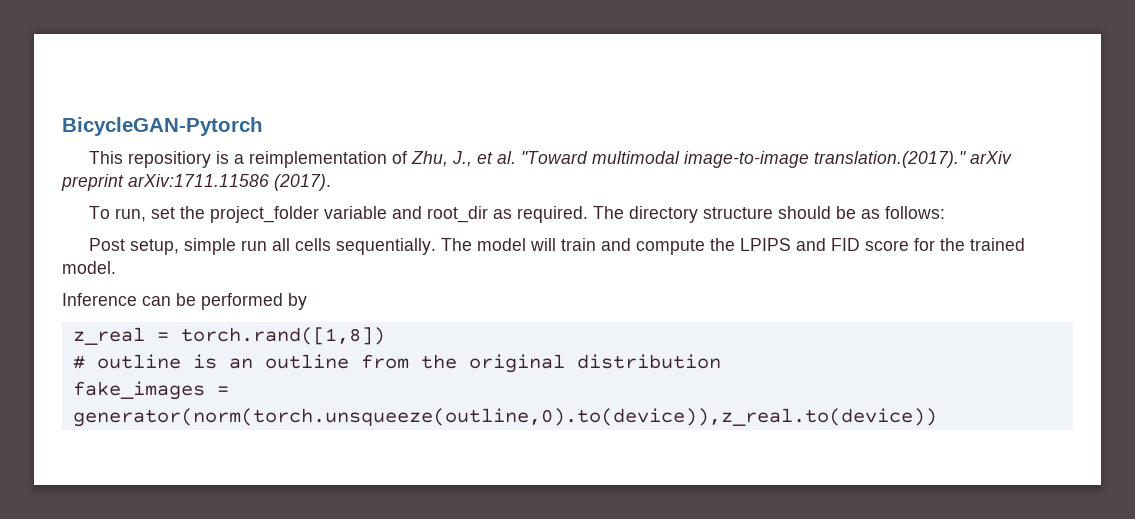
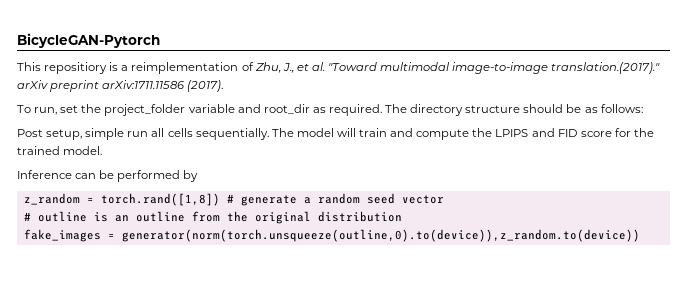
- z_real = torch.rand([1,8])
+ z_random = torch.rand([1,8]) # generate a random seed vector
- fake_images = generator(norm(torch.unsqueeze(outline,0).to(device)),z_real.to(device))
+ fake_images = generator(norm(torch.unsqueeze(outline,0).to(device)),z_random.to(device))

